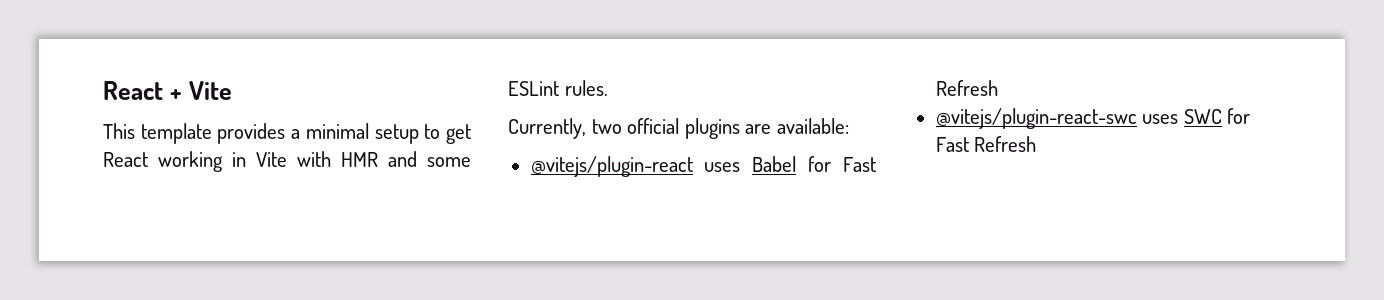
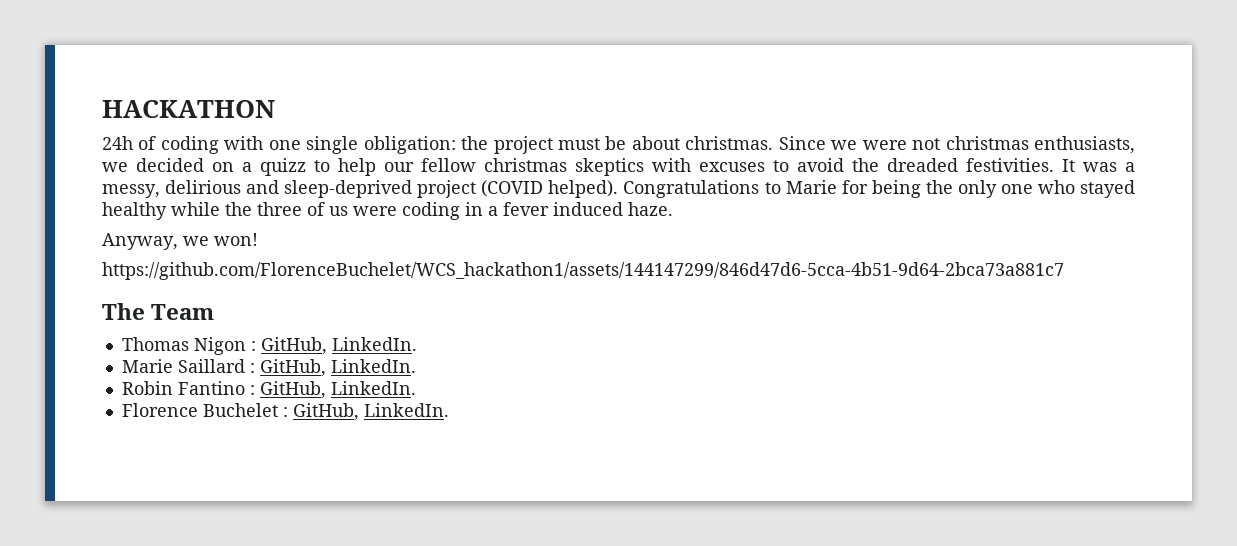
- React + Vite
- This template provides a minimal setup to get React working in Vite with HMR and some ESLint rules.
- Currently, two official plugins are available:
- @vitejs/plugin-react uses Babel for Fast Refresh
- @vitejs/plugin-react-swc uses SWC for Fast Refresh
+ HACKATHON
+ 24h of coding with one single obligation: the project must be about christmas. Since we were not christmas enthusiasts, we decided on a quizz to help our fellow christmas skeptics with excuses to avoid the dreaded festivities. It was a messy, delirious and sleep-deprived project (COVID helped). Congratulations to Marie for being the only one who stayed healthy while the three of us were coding in a fever induced haze.
+ Anyway, we won!
+ https://github.com/FlorenceBuchelet/WCS_hackathon1/assets/144147299/846d47d6-5cca-4b51-9d64-2bca73a881c7
+ The Team
+ Thomas Nigon : GitHub, LinkedIn.
+ Marie Saillard : GitHub, LinkedIn.
+ Robin Fantino : GitHub, LinkedIn.
+ Florence Buchelet : GitHub, LinkedIn.

